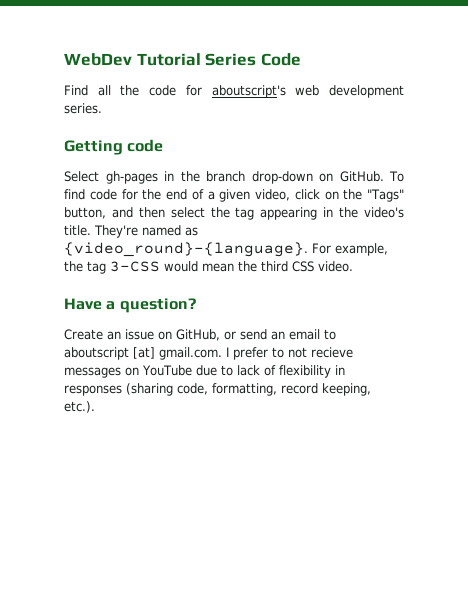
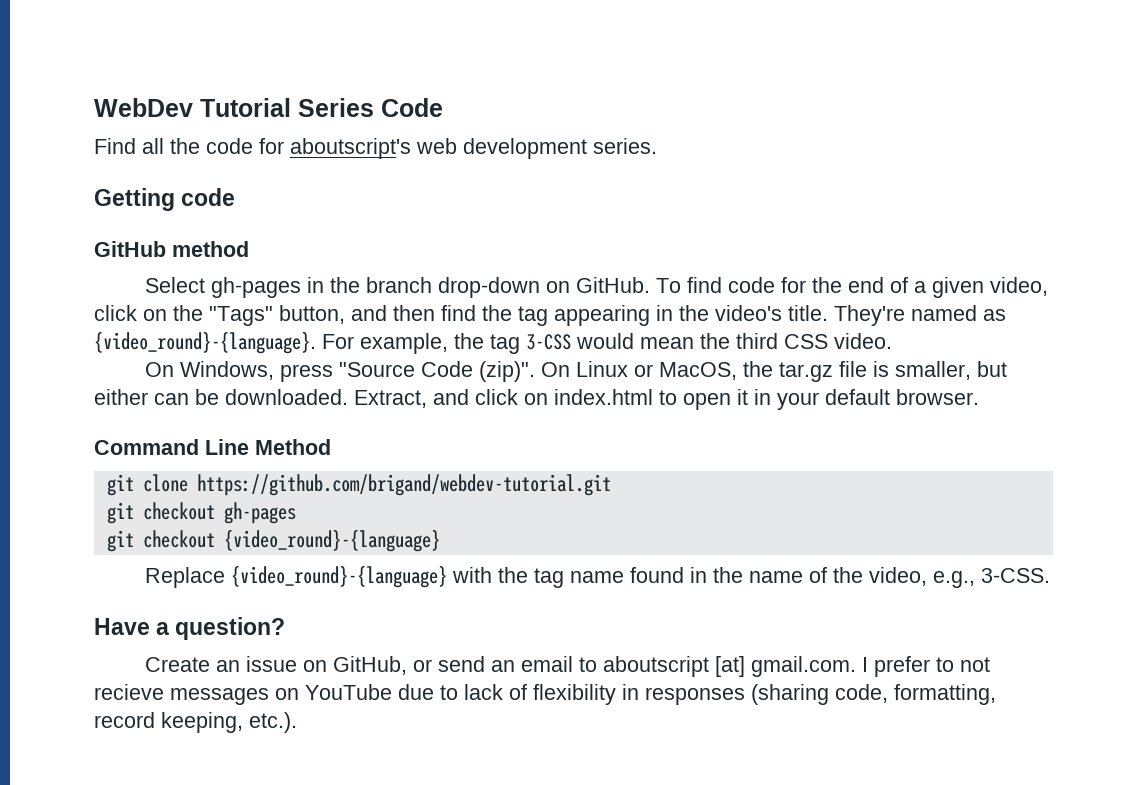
+ GitHub method
- To find code for the end of a given video, click on the "Tags" button, and then select the tag appearing in the video's title.
+ To find code for the end of a given video, click on the "Tags" button, and then find the tag appearing in the video's title.
+ On Windows, press "Source Code (zip)". On Linux or MacOS, the tar.gz file is smaller, but either can be downloaded. Extract, and click on index.html to open it in your default browser.
+ Command Line Method
+ git clone https://github.com/brigand/webdev-tutorial.git
+ git checkout gh-pages
+ git checkout {video_round}-{language}
+ Replace {video_round}-{language} with the tag name found in the name of the video, e.g., 3-CSS.

